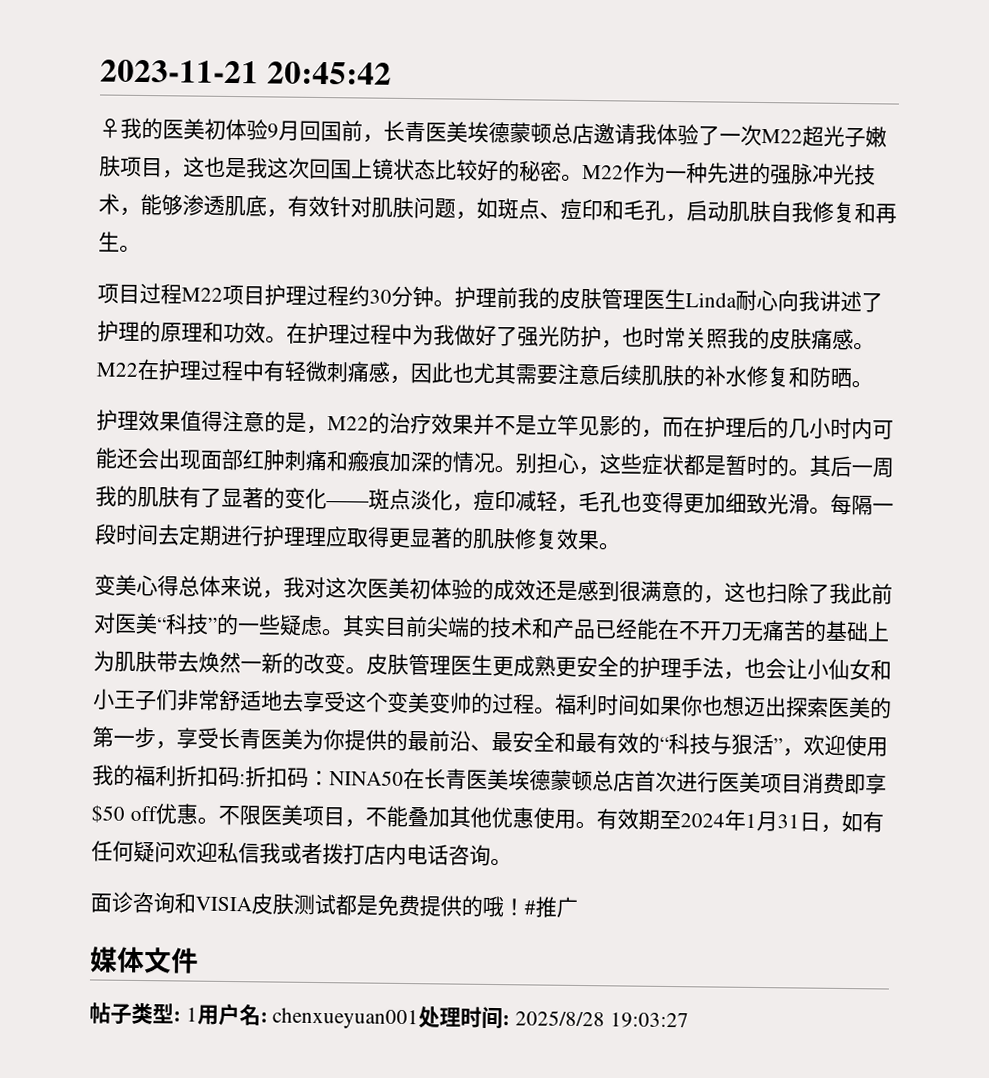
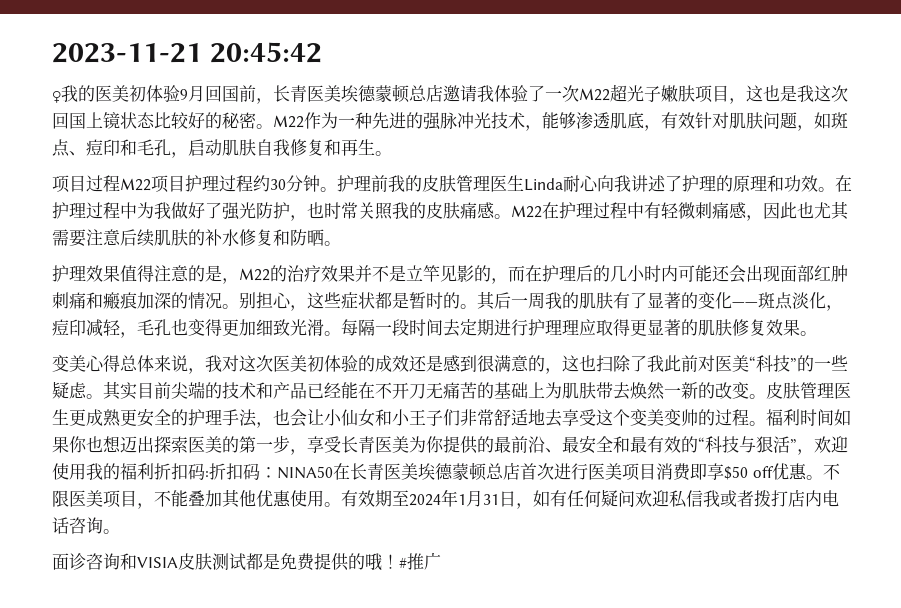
- 媒体文件
- 帖子类型: 1用户名: chenxueyuan001处理时间: 2025/8/28 19:03:27

